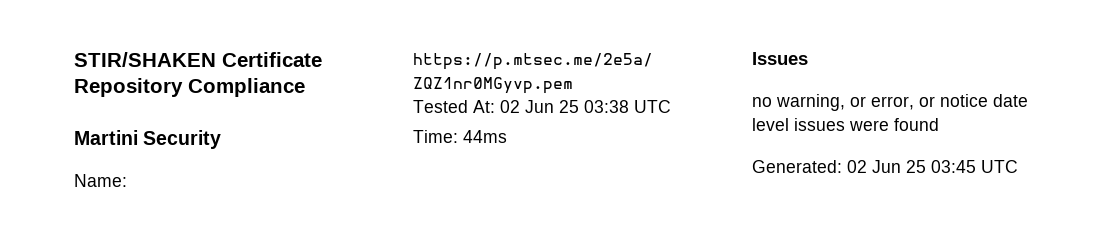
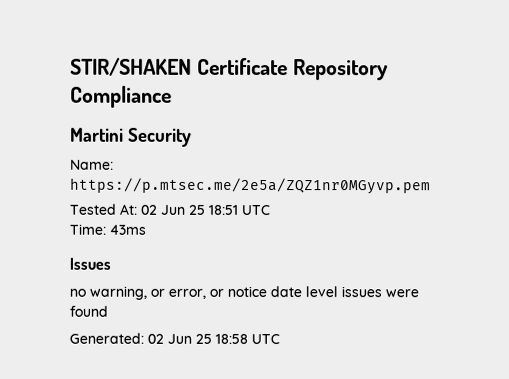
- Tested At: 02 Jun 25 03:38 UTC
+ Tested At: 02 Jun 25 18:51 UTC
- Time: 44ms
+ Time: 43ms
- Generated: 02 Jun 25 03:45 UTC
+ Generated: 02 Jun 25 18:58 UTC

